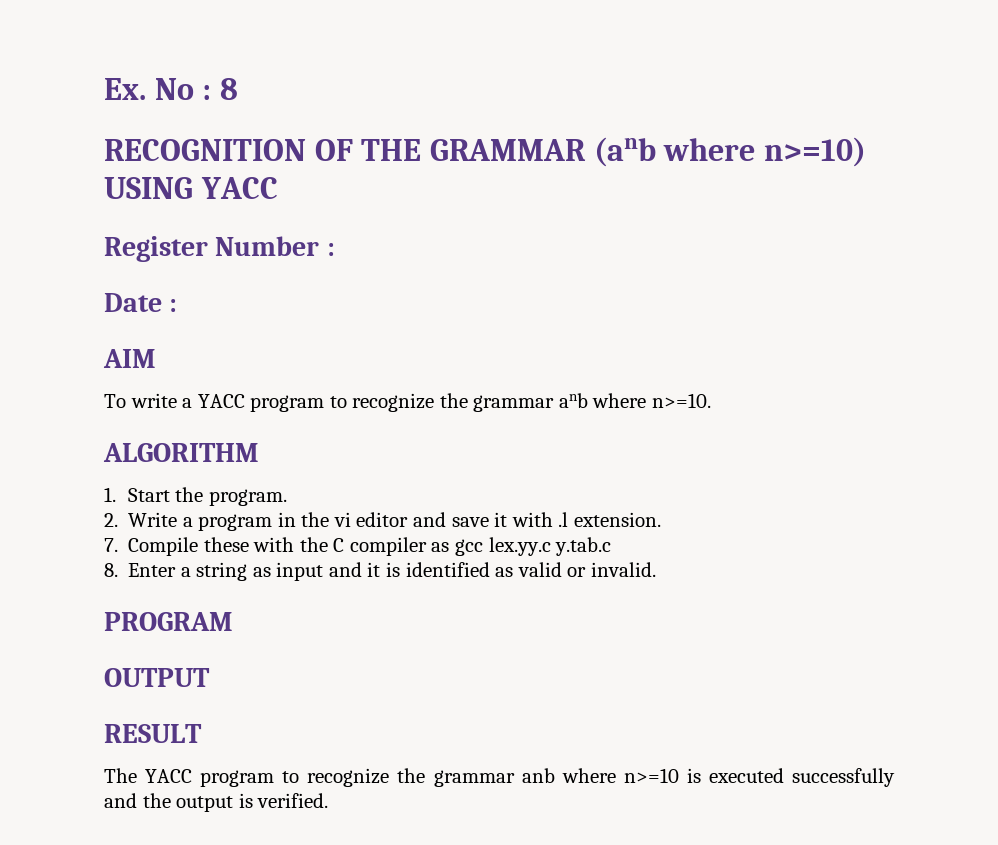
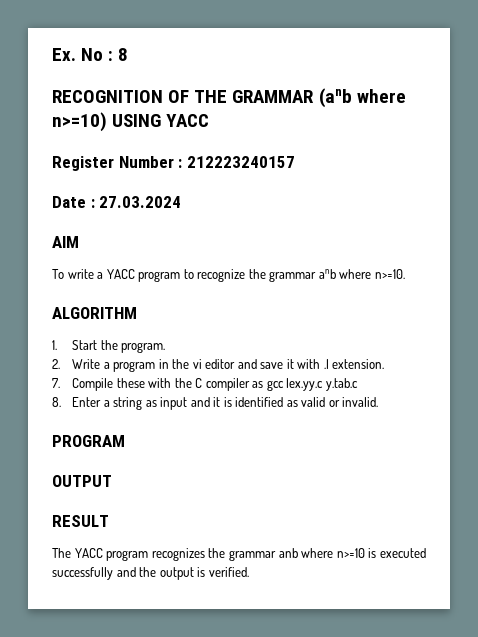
- Register Number :
+ Register Number : 212223240157
- Date :
+ Date : 27.03.2024
- The YACC program to recognize the grammar anb where n>=10 is executed successfully and the output is verified.
+ The YACC program recognizes the grammar anb where n>=10 is executed successfully and the output is verified.

